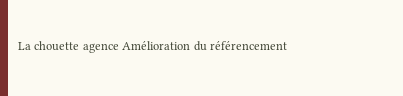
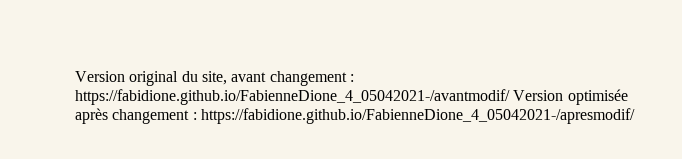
- La chouette agence Amélioration du référencement
+ Version original du site, avant changement : https://fabidione.github.io/FabienneDione_4_05042021-/avantmodif/ Version optimisée après changement : https://fabidione.github.io/FabienneDione_4_05042021-/apresmodif/

